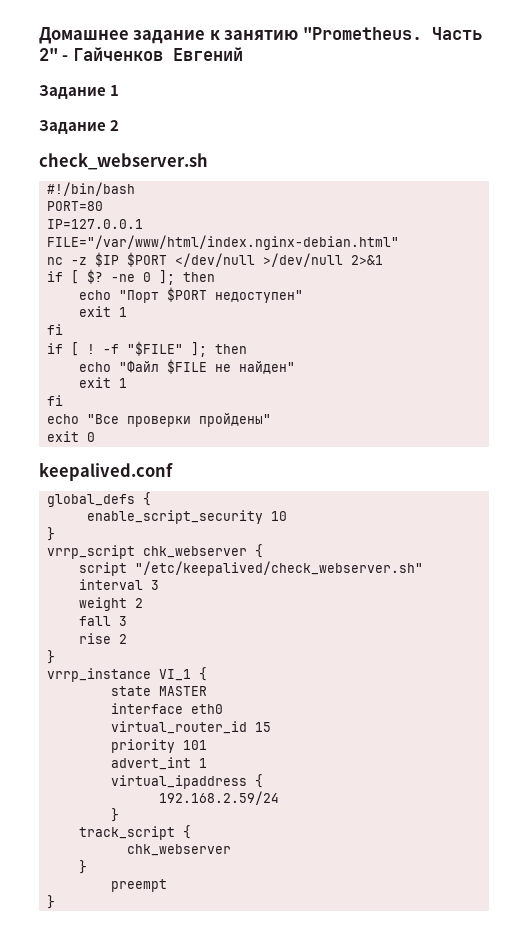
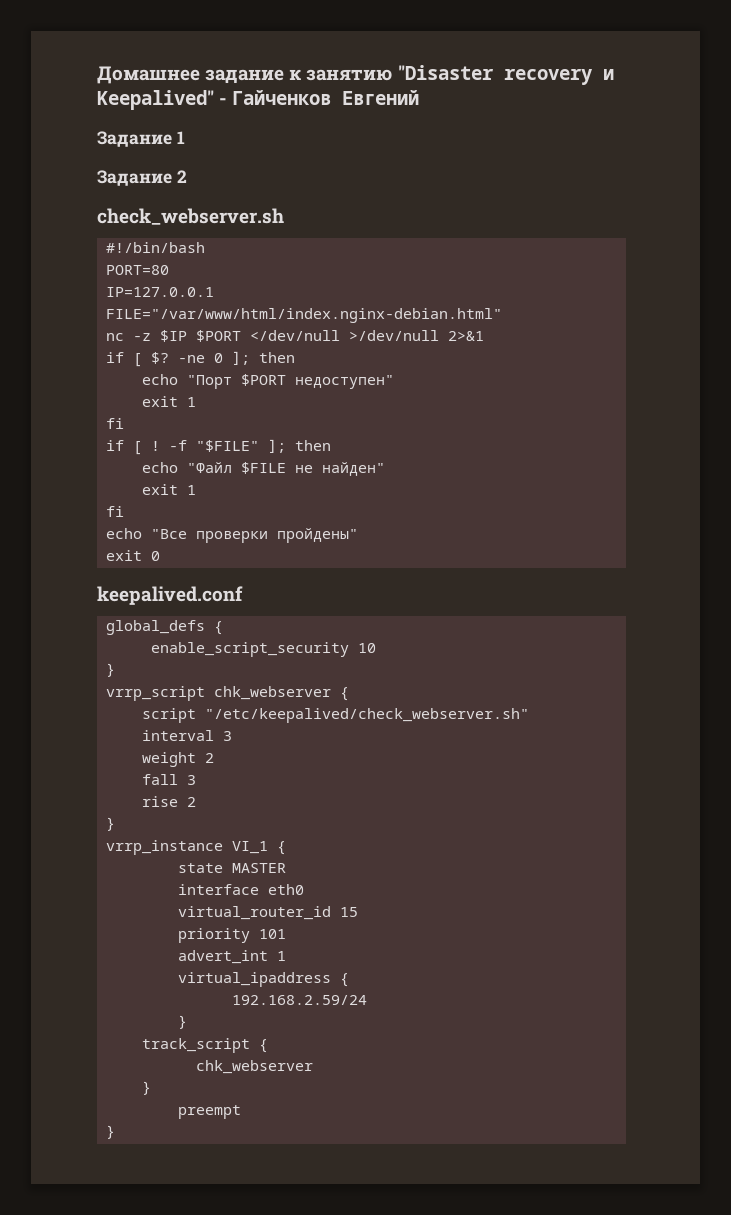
- Домашнее задание к занятию "Prometheus. Часть 2" - Гайченков Евгений
+ Домашнее задание к занятию "Disaster recovery и Keepalived" - Гайченков Евгений

